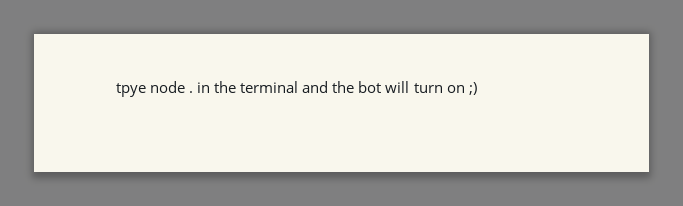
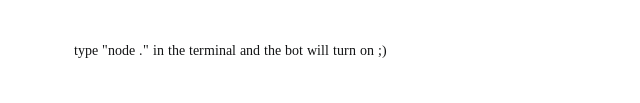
- tpye node . in the terminal and the bot will turn on ;)
+ type "node ." in the terminal and the bot will turn on ;)

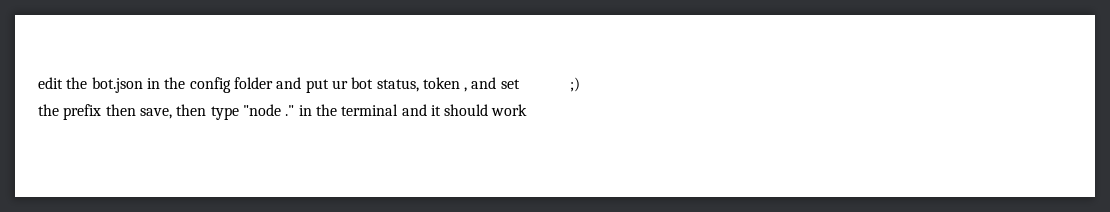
- type "node ." in the terminal and the bot will turn on ;)
+ edit the bot.json in the config folder and put ur bot status, token , and set the prefix then save, then type "node ." in the terminal and it should work ;)

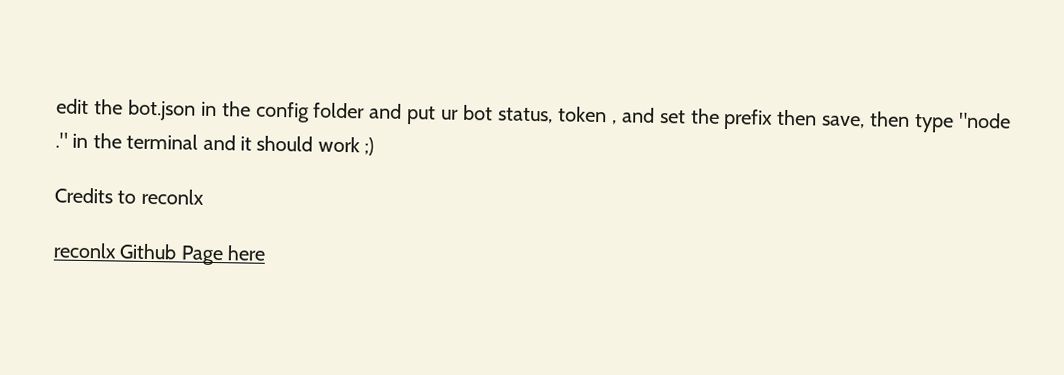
+ Credits to reconlx
+ reconlx Github Page here

